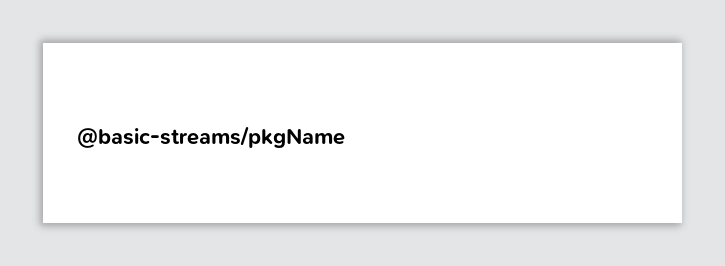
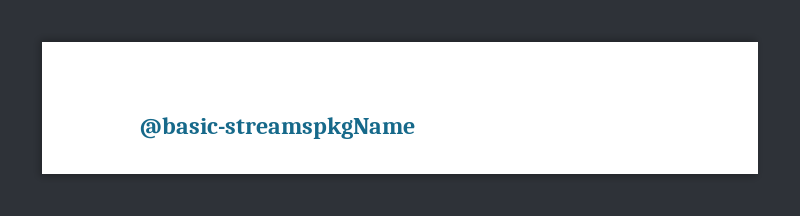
- @basic-streams/pkgName
+ @basic-streamspkgName

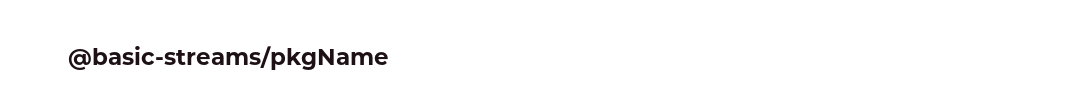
- @basic-streamspkgName
+ @basic-streams/pkgName

